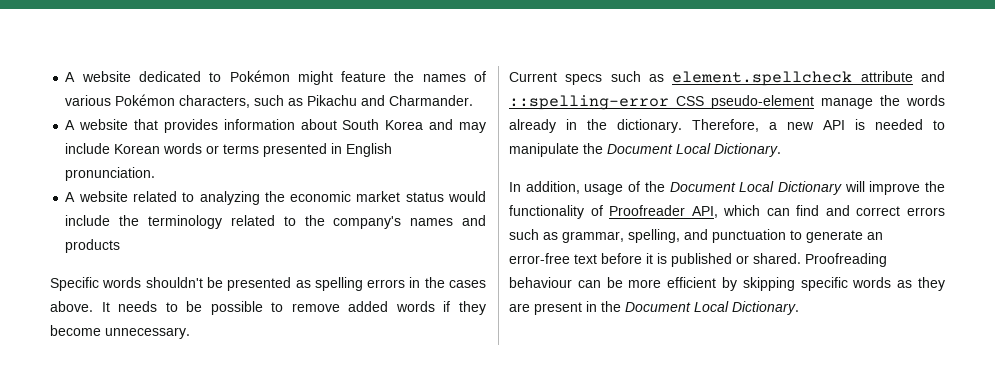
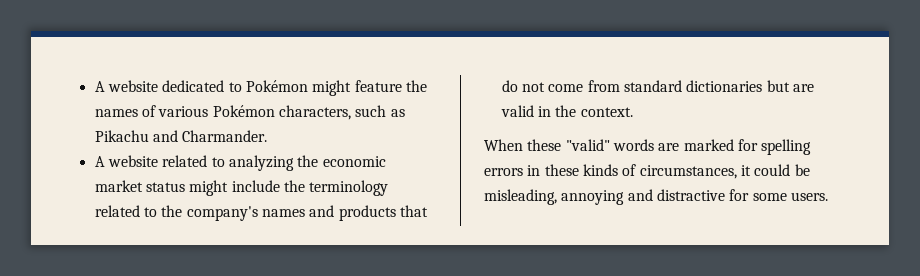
- A website that provides information about South Korea and may include Korean words or terms presented in English pronunciation.
- A website related to analyzing the economic market status would include the terminology related to the company's names and products
- Specific words shouldn't be presented as spelling errors in the cases above. It needs to be possible to remove added words if they become unnecessary.
- Current specs such as element.spellcheck attribute and ::spelling-error CSS pseudo-element manage the words already in the dictionary. Therefore, a new API is needed to manipulate the Document Local Dictionary.
- In addition, usage of the Document Local Dictionary will improve the functionality of Proofreader API, which can find and correct errors such as grammar, spelling, and punctuation to generate an error-free text before it is published or shared. Proofreading behaviour can be more efficient by skipping specific words as they are present in the Document Local Dictionary.
+ A website related to analyzing the economic market status might include the terminology related to the company's names and products that do not come from standard dictionaries but are valid in the context.
+ When these "valid" words are marked for spelling errors in these kinds of circumstances, it could be misleading, annoying and distractive for some users.

